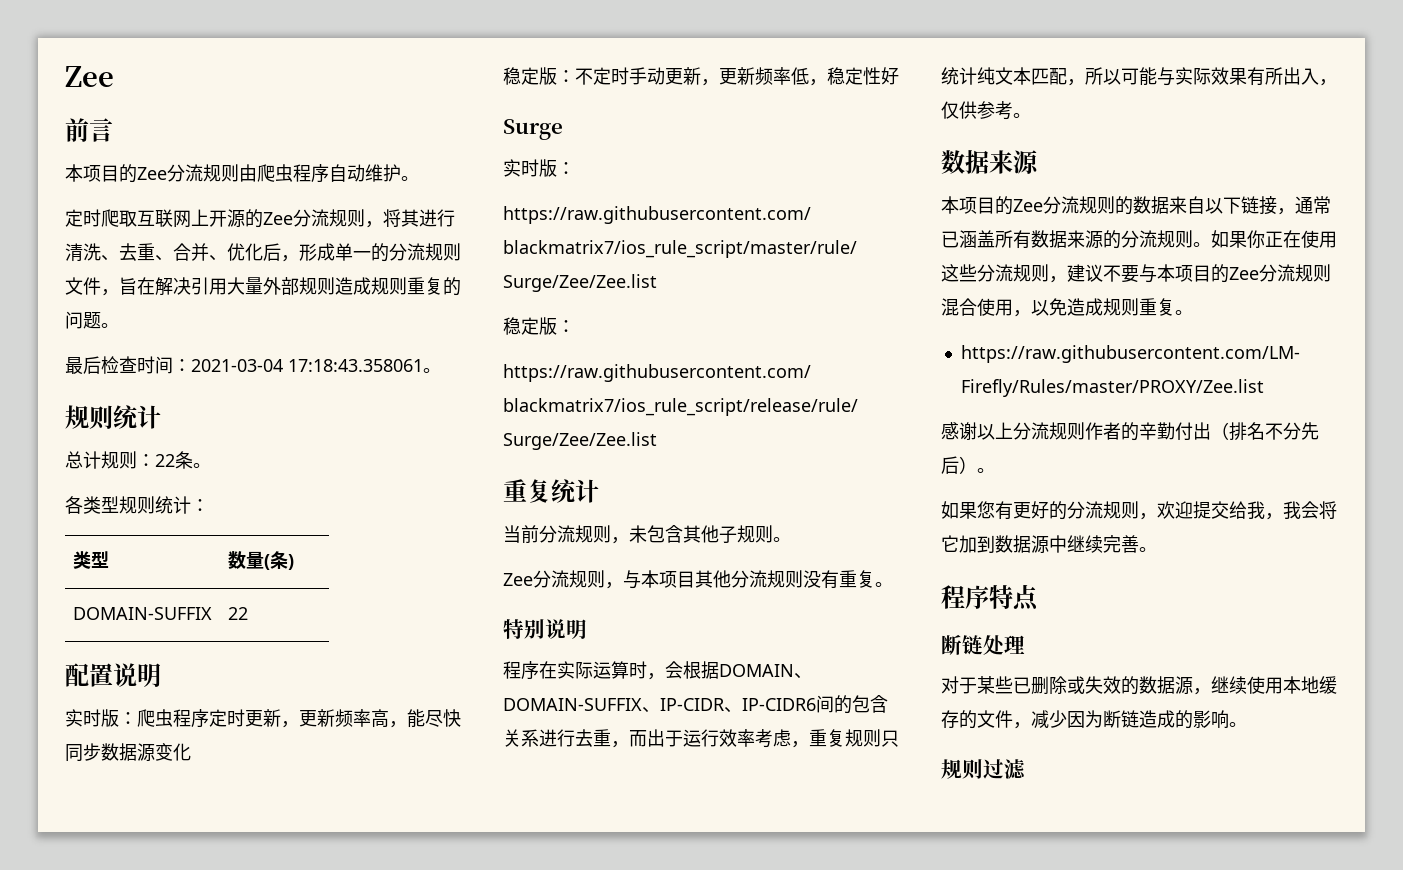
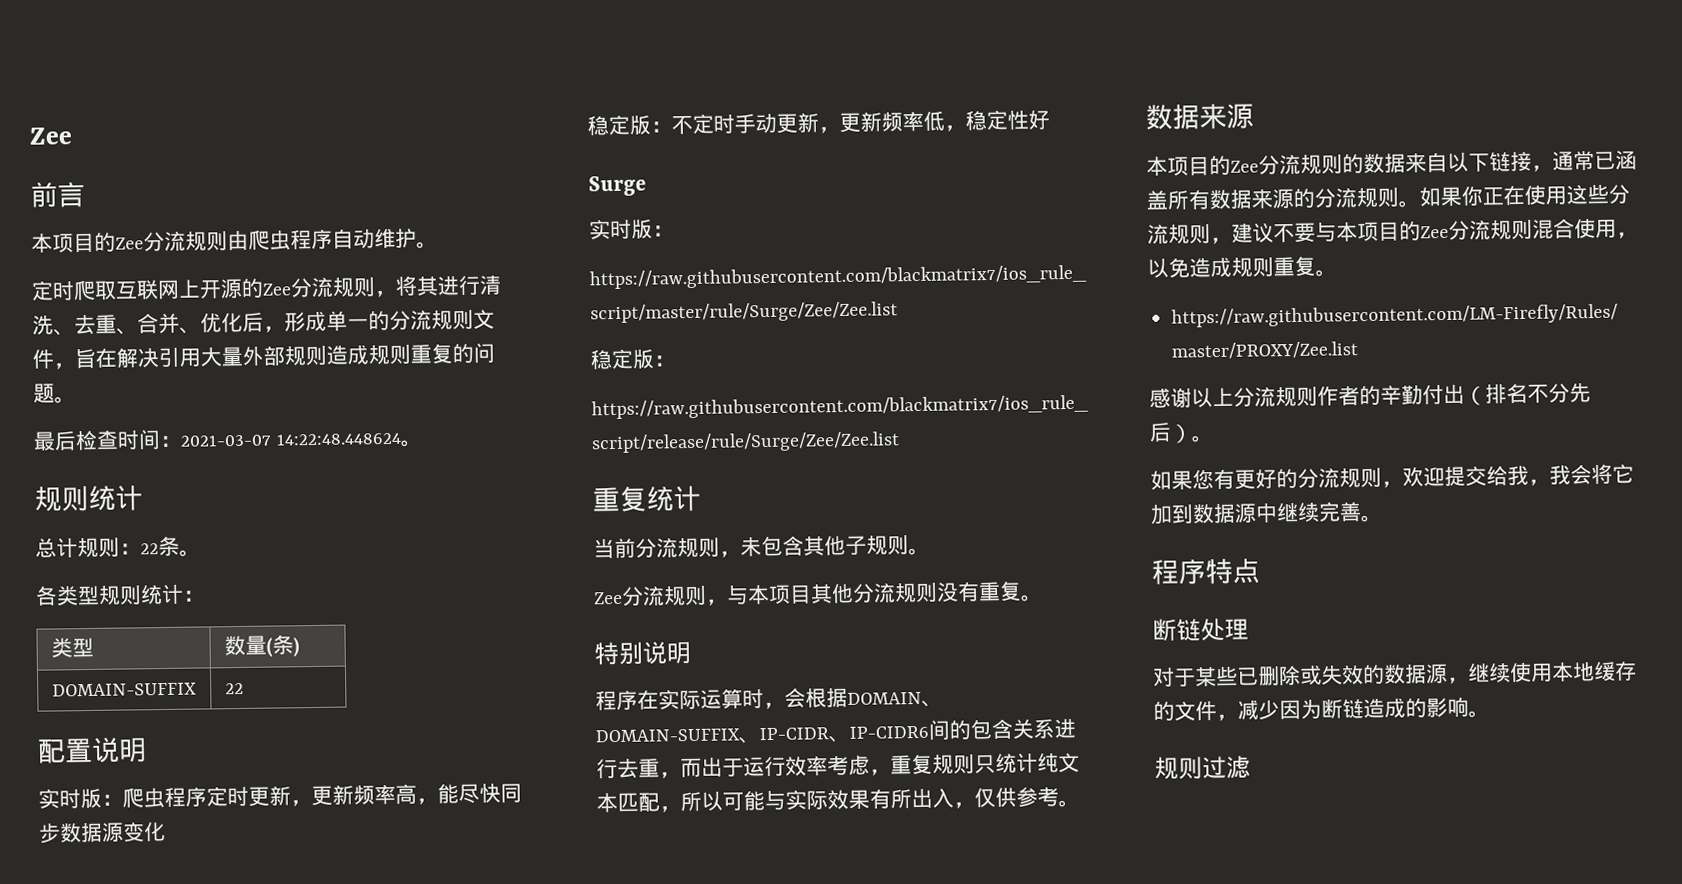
- 最后检查时间：2021-03-04 17:18:43.358061。
+ 最后检查时间：2021-03-07 14:22:48.448624。

